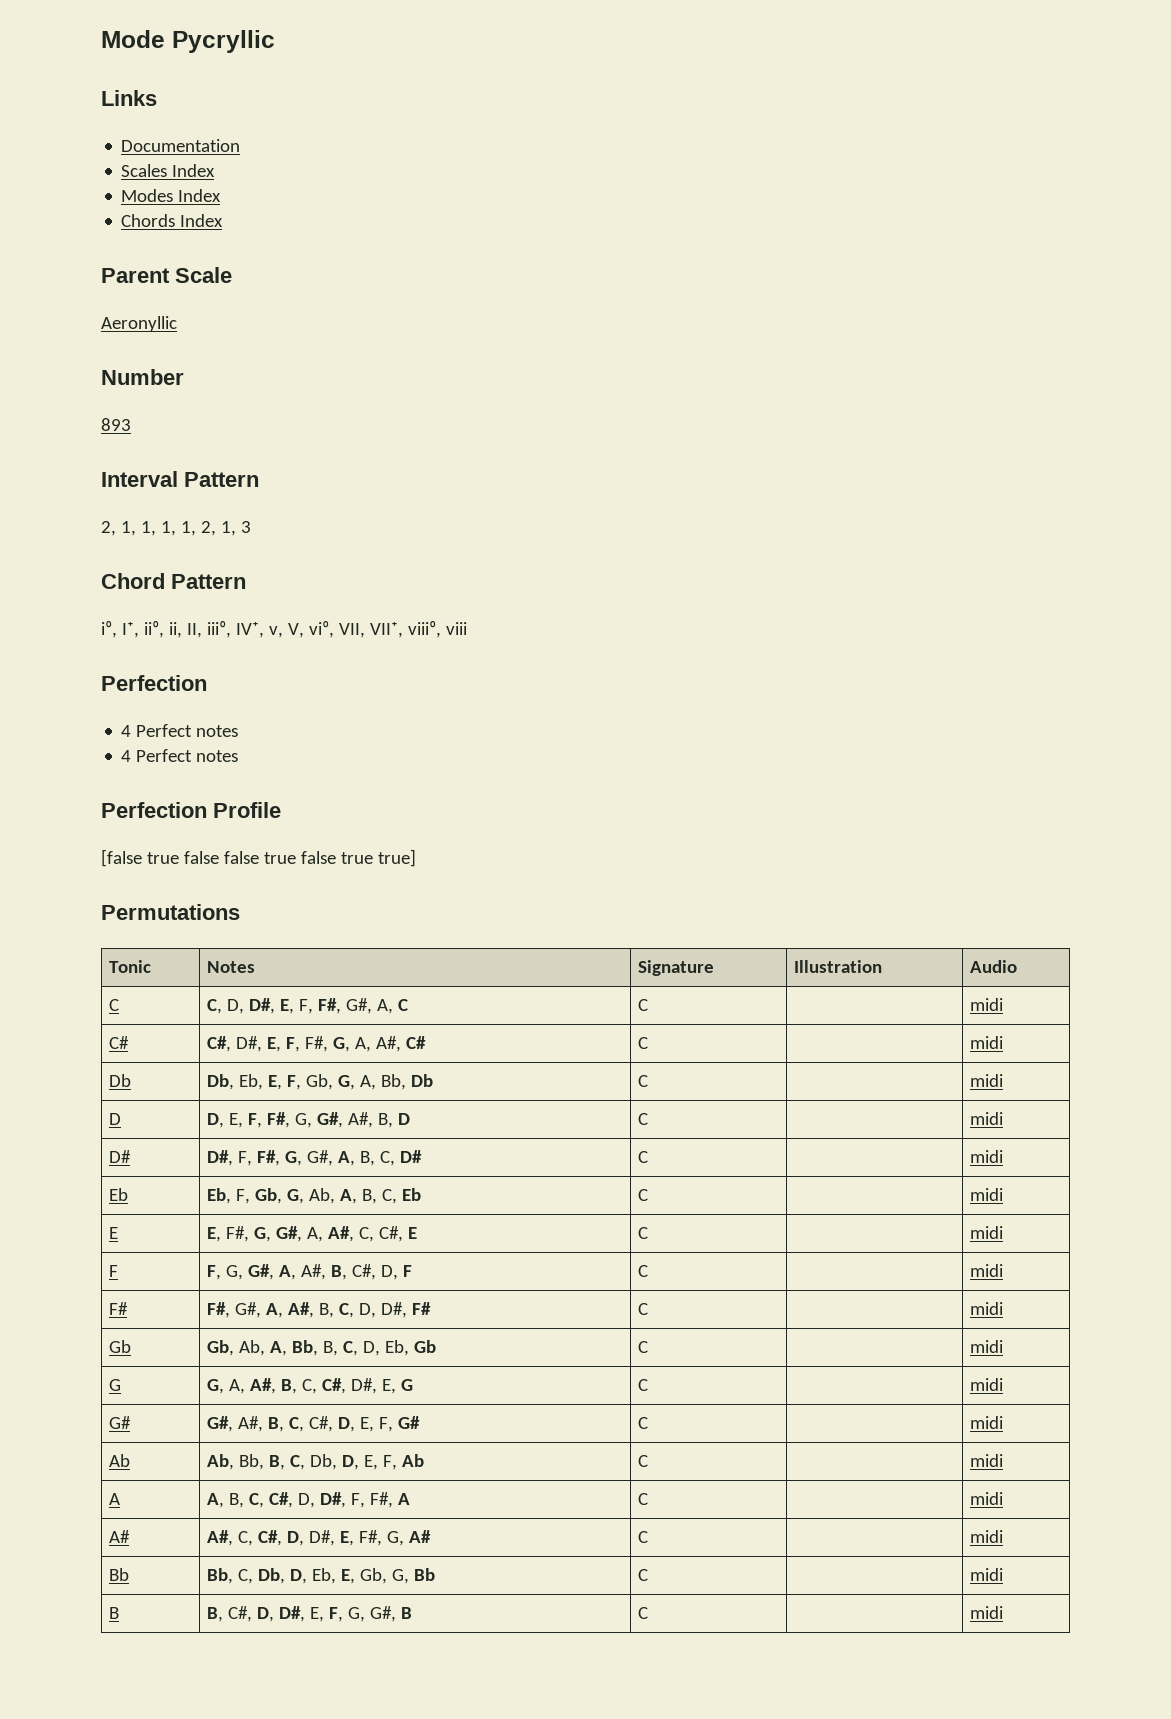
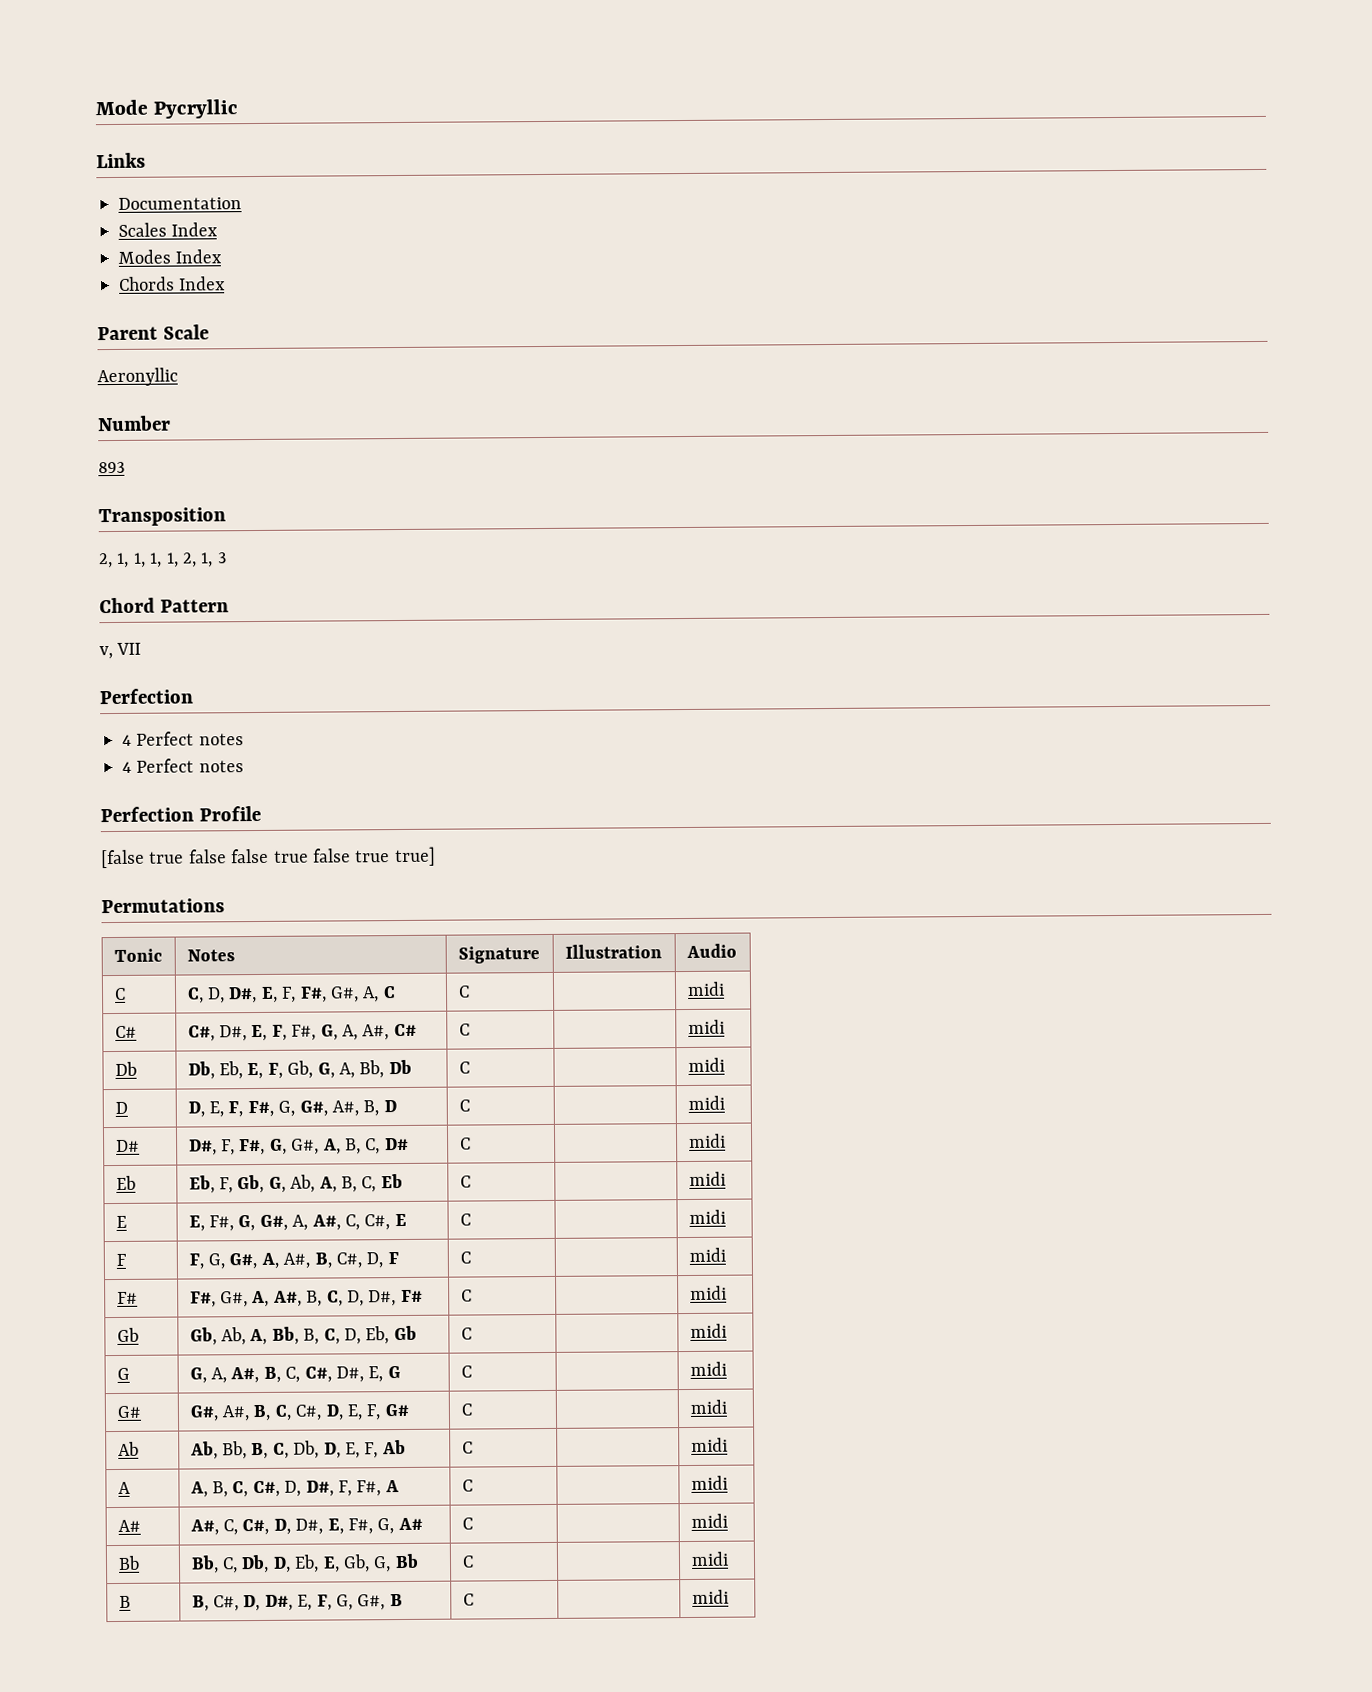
- Interval Pattern
+ Transposition
- i⁰, I⁺, ii⁰, ii, II, iii⁰, IV⁺, v, V, vi⁰, VII, VII⁺, viii⁰, viii
+ v, VII

